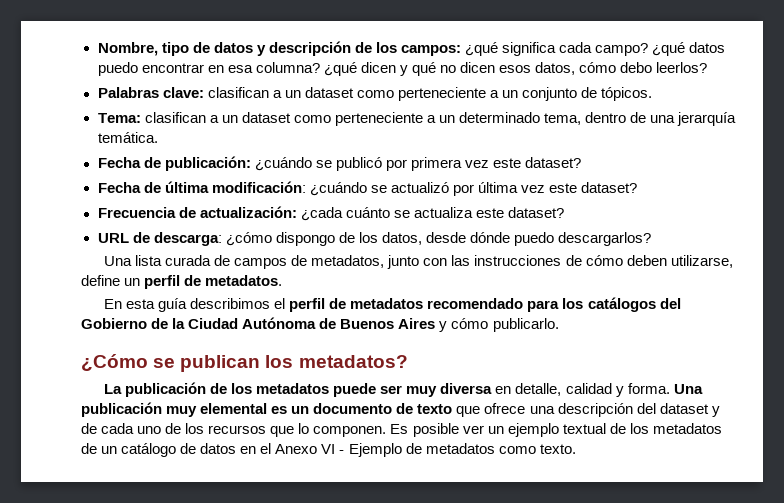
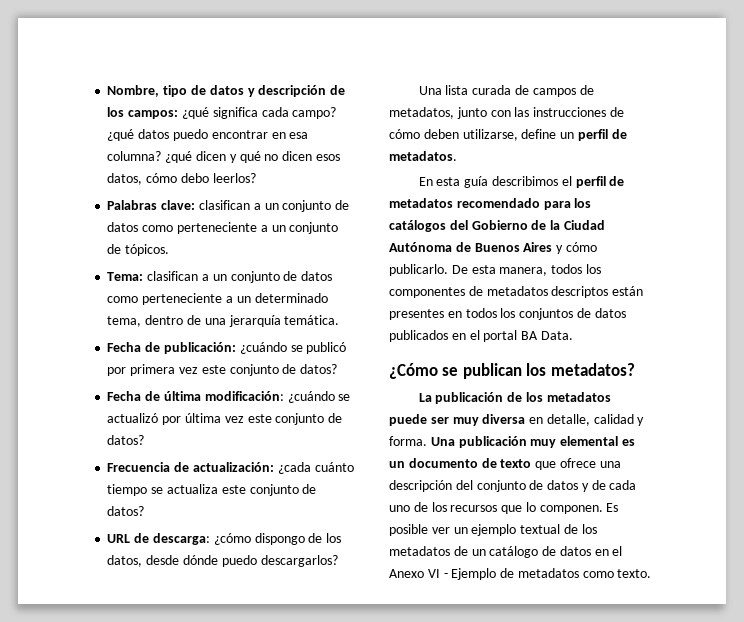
- Palabras clave: clasifican a un dataset como perteneciente a un conjunto de tópicos.
+ Palabras clave: clasifican a un conjunto de datos como perteneciente a un conjunto de tópicos.
- Tema: clasifican a un dataset como perteneciente a un determinado tema, dentro de una jerarquía temática.
+ Tema: clasifican a un conjunto de datos como perteneciente a un determinado tema, dentro de una jerarquía temática.
- Fecha de publicación: ¿cuándo se publicó por primera vez este dataset?
+ Fecha de publicación: ¿cuándo se publicó por primera vez este conjunto de datos?
- Fecha de última modificación: ¿cuándo se actualizó por última vez este dataset?
+ Fecha de última modificación: ¿cuándo se actualizó por última vez este conjunto de datos?
- Frecuencia de actualización: ¿cada cuánto se actualiza este dataset?
+ Frecuencia de actualización: ¿cada cuánto tiempo se actualiza este conjunto de datos?
+ De esta manera, todos los componentes de metadatos descriptos están presentes en todos los conjuntos de datos publicados en el portal BA Data.
- Una publicación muy elemental es un documento de texto que ofrece una descripción del dataset y de cada uno de los recursos que lo componen.
+ Una publicación muy elemental es un documento de texto que ofrece una descripción del conjunto de datos y de cada uno de los recursos que lo componen.

